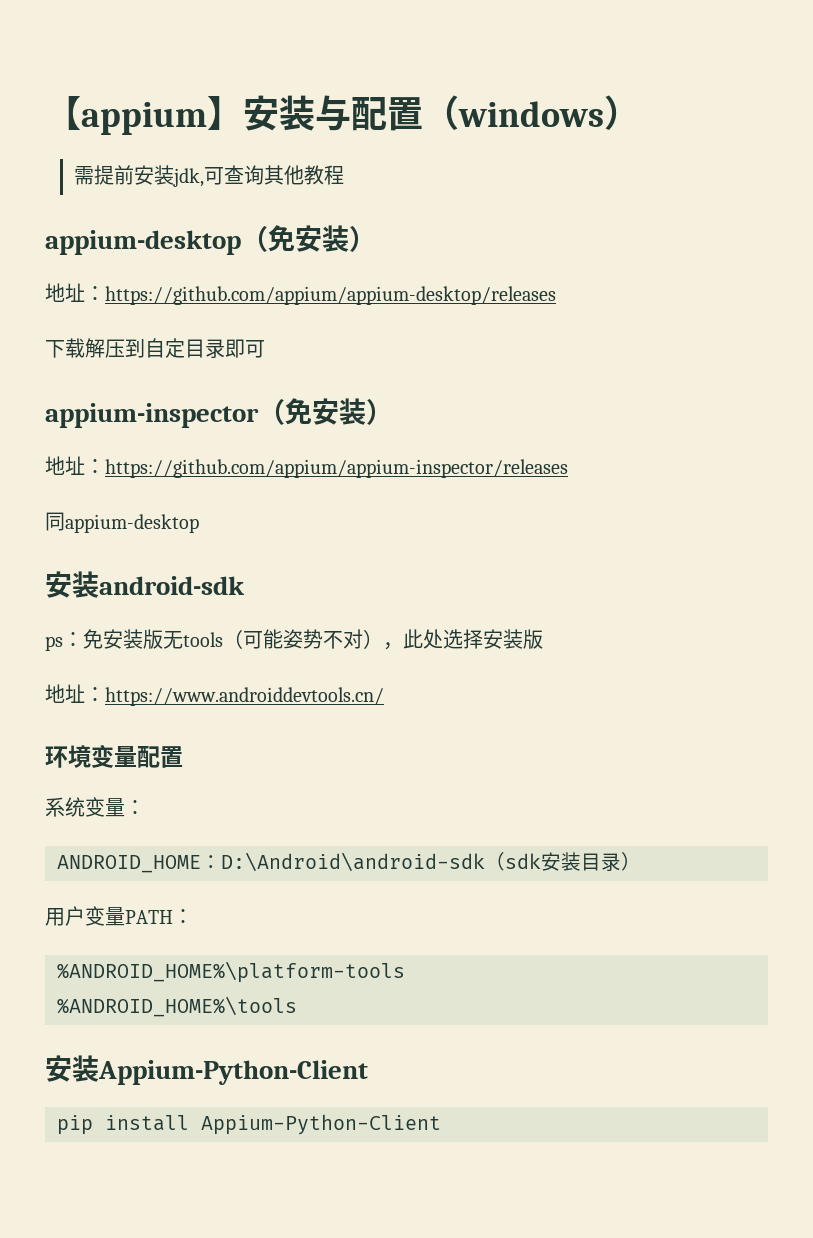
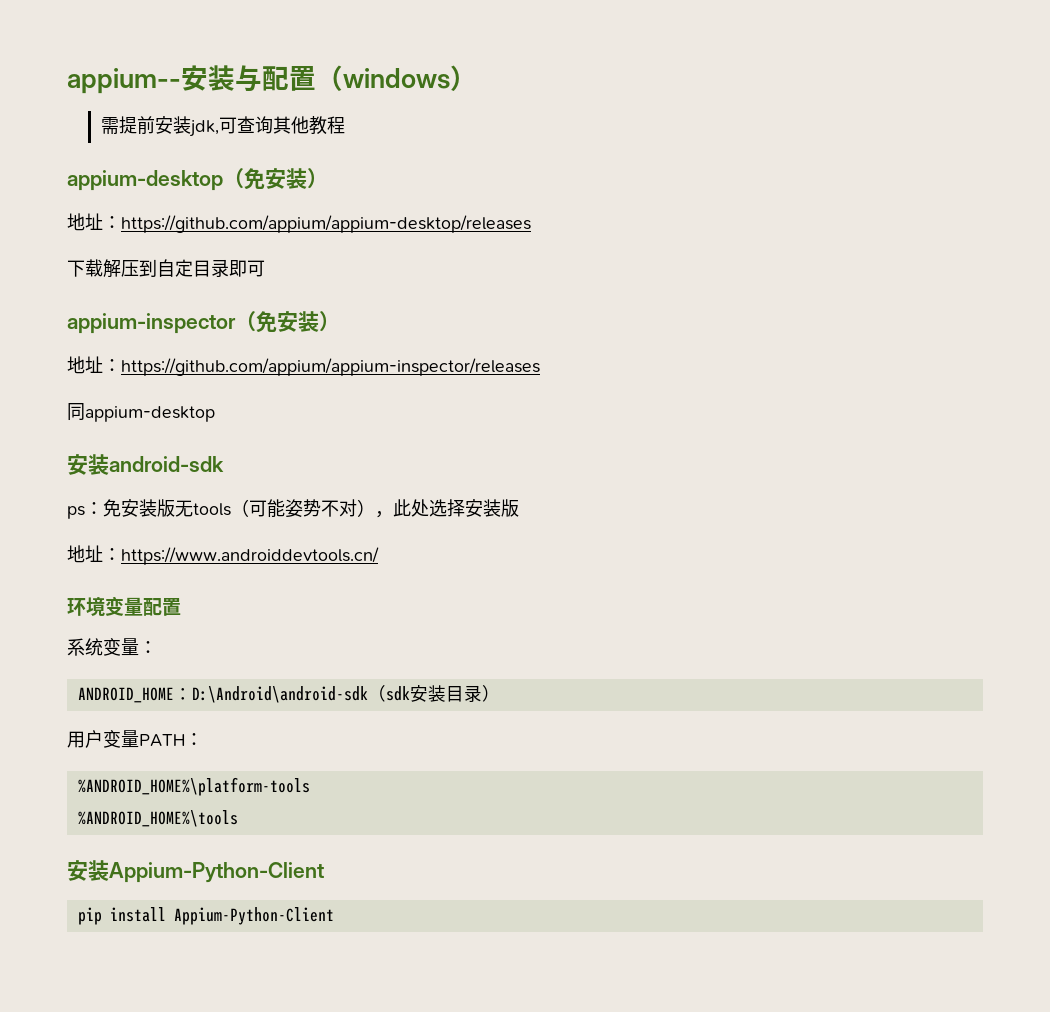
- 【appium】安装与配置（windows）
+ appium--安装与配置（windows）

